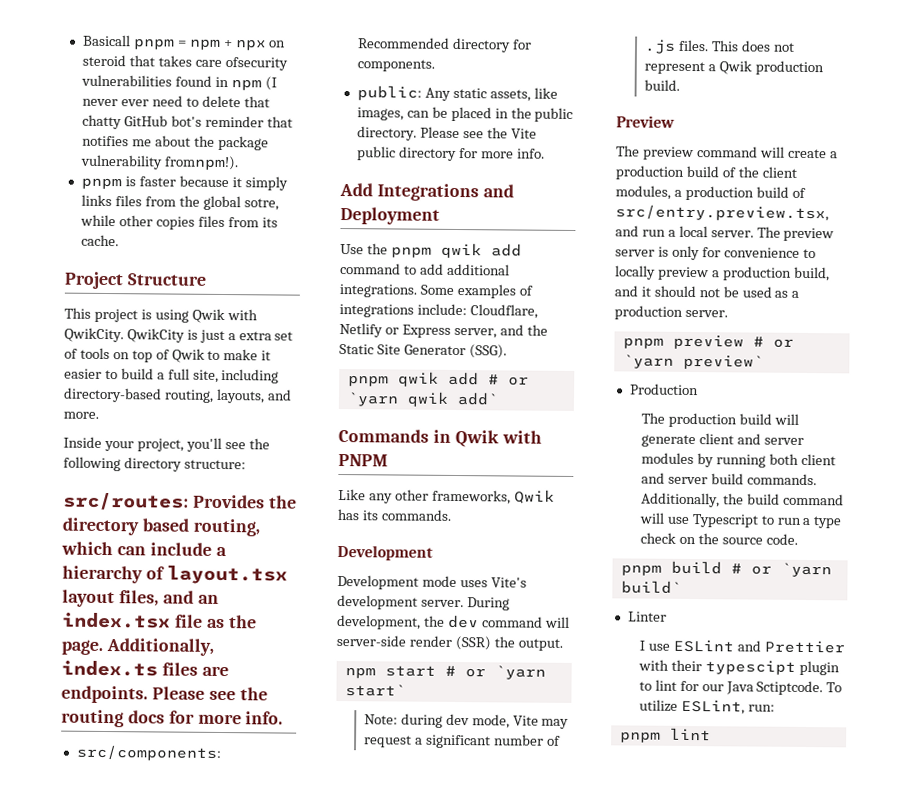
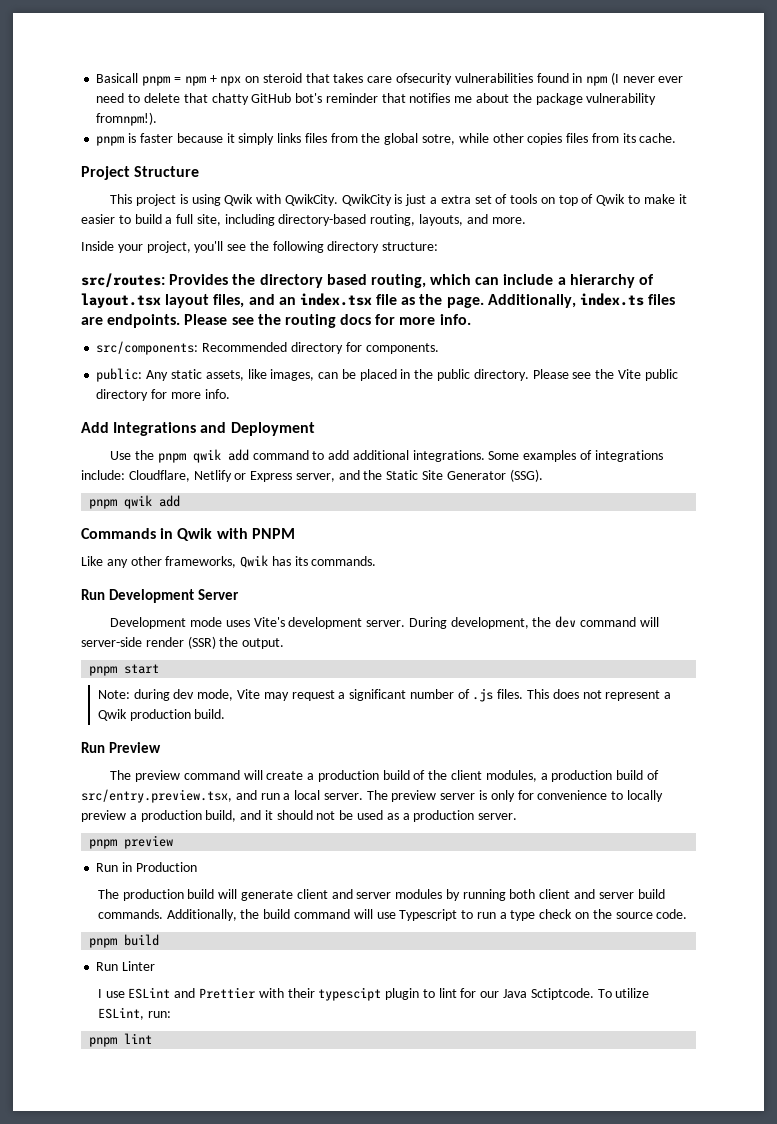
  Some examples of integrations include: Cloudflare, Netlify or Express server, and the Static Site Generator (SSG).
- pnpm qwik add # or `yarn qwik add`
+ pnpm qwik add
  Like any other frameworks, Qwik has its commands.
- Development
+ Run Development Server
- npm start # or `yarn start`
+ pnpm start
- Preview
+ Run Preview
- pnpm preview # or `yarn preview`
- Production
+ pnpm preview
+ Run in Production
- pnpm build # or `yarn build`
- Linter
+ pnpm build
+ Run Linter

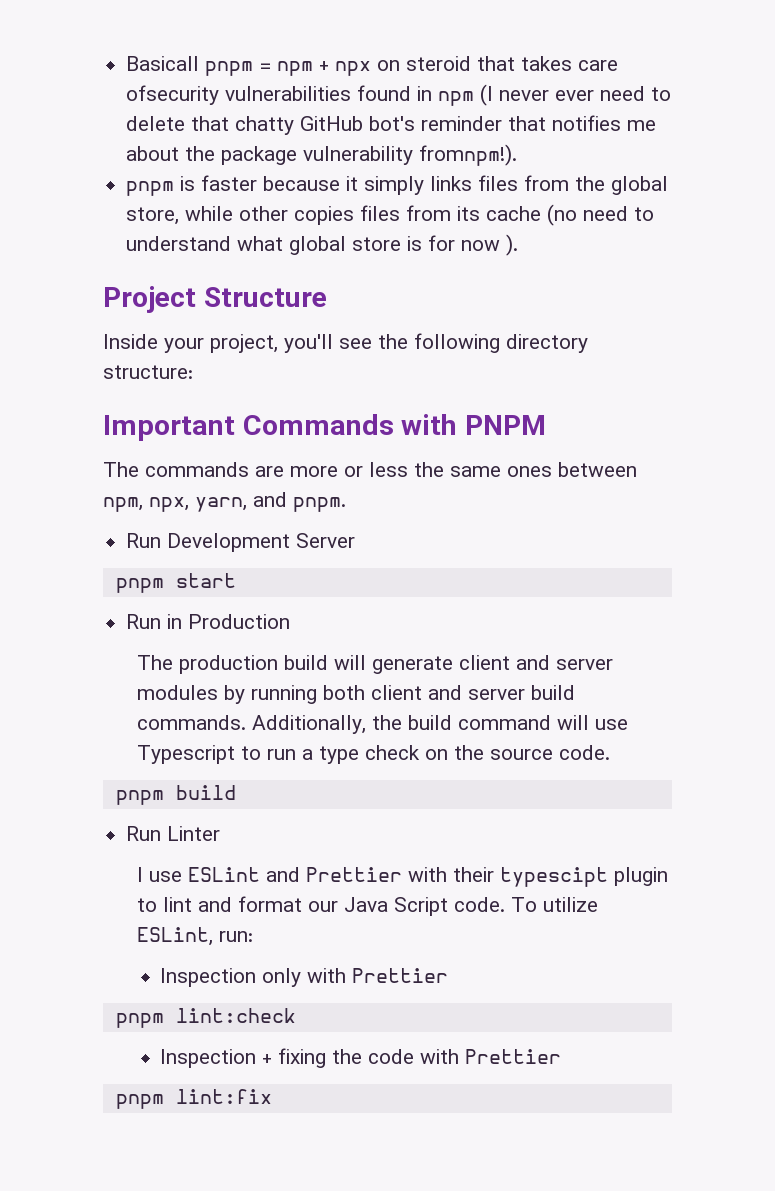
- pnpm is faster because it simply links files from the global sotre, while other copies files from its cache.
+ pnpm is faster because it simply links files from the global store, while other copies files from its cache (no need to understand what global store is for now ).
  Project Structure
- This project is using Qwik with QwikCity. QwikCity is just a extra set of tools on top of Qwik to make it easier to build a full site, including directory-based routing, layouts, and more.
- src/routes: Provides the directory based routing, which can include a hierarchy of layout.tsx layout files, and an index.tsx file as the page. Additionally, index.ts files are endpoints. Please see the routing docs for more info.
- src/components: Recommended directory for components.
- public: Any static assets, like images, can be placed in the public directory. Please see the Vite public directory for more info.
- Add Integrations and Deployment
- Use the pnpm qwik add command to add additional integrations. Some examples of integrations include: Cloudflare, Netlify or Express server, and the Static Site Generator (SSG).
- pnpm qwik add
- Commands in Qwik with PNPM
- Like any other frameworks, Qwik has its commands.
+ Important Commands with PNPM
+ The commands are more or less the same ones between npm, npx, yarn, and pnpm.
  Run Development Server
- Development mode uses Vite's development server. During development, the dev command will server-side render (SSR) the output.
  pnpm start
- Note: during dev mode, Vite may request a significant number of .js files. This does not represent a Qwik production build.
- Run Preview
- The preview command will create a production build of the client modules, a production build of src/entry.preview.tsx, and run a local server. The preview server is only for convenience to locally preview a production build, and it should not be used as a production server.
- pnpm preview
- I use ESLint and Prettier with their typescipt plugin to lint for our Java Sctiptcode. To utilize ESLint, run:
- pnpm lint
+ I use ESLint and Prettier with their typescipt plugin to lint and format our Java Script code. To utilize ESLint, run:
+ Inspection only with Prettier
+ pnpm lint:check
+ Inspection + fixing the code with Prettier
+ pnpm lint:fix

